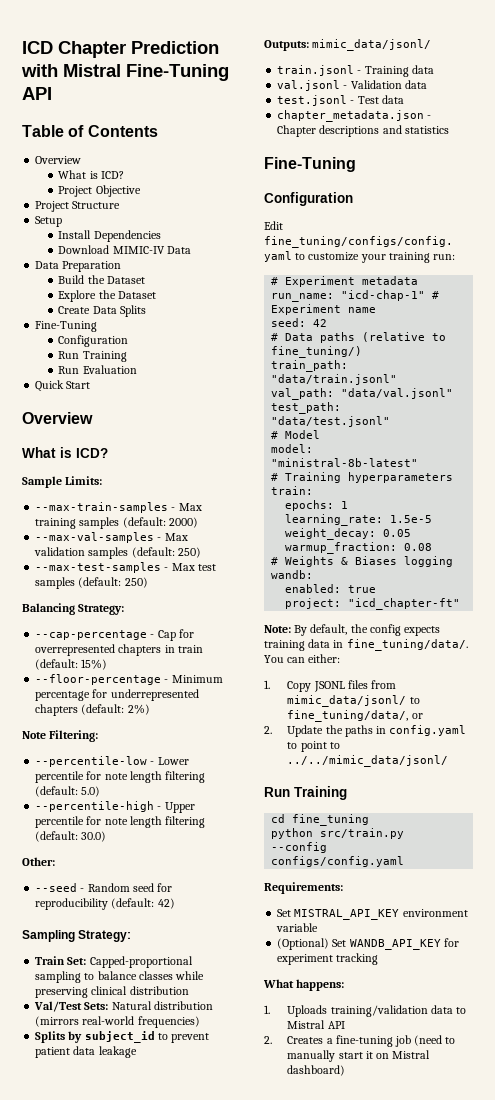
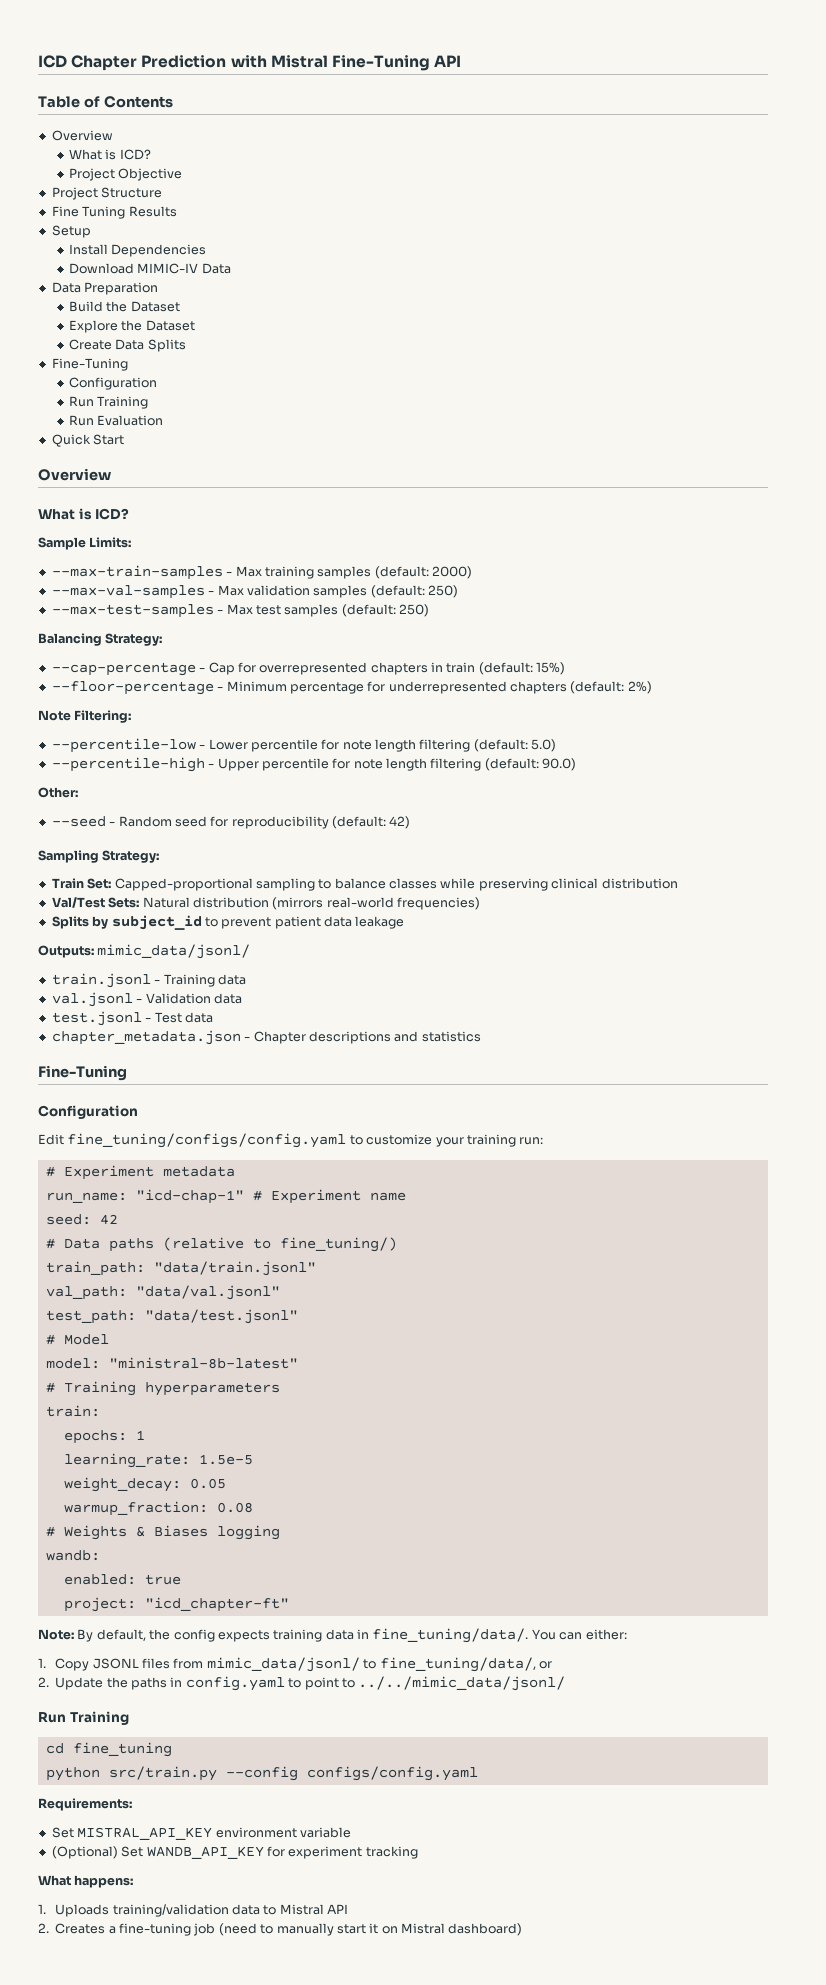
+ Fine Tuning Results
- --percentile-high - Upper percentile for note length filtering (default: 30.0)
+ --percentile-high - Upper percentile for note length filtering (default: 90.0)

